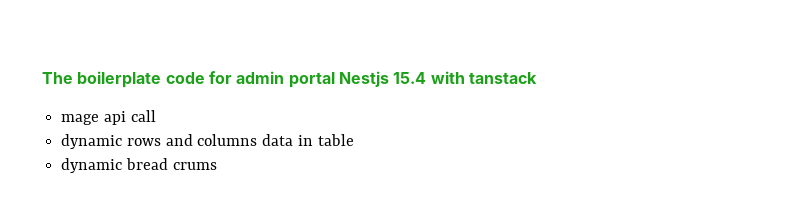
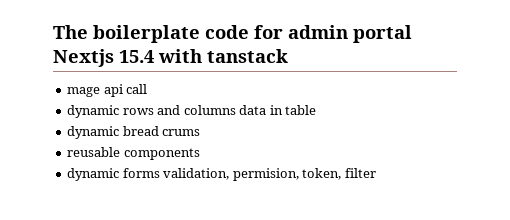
- The boilerplate code for admin portal Nestjs 15.4 with tanstack
+ The boilerplate code for admin portal Nextjs 15.4 with tanstack
+ reusable components
+ dynamic forms validation, permision, token, filter

